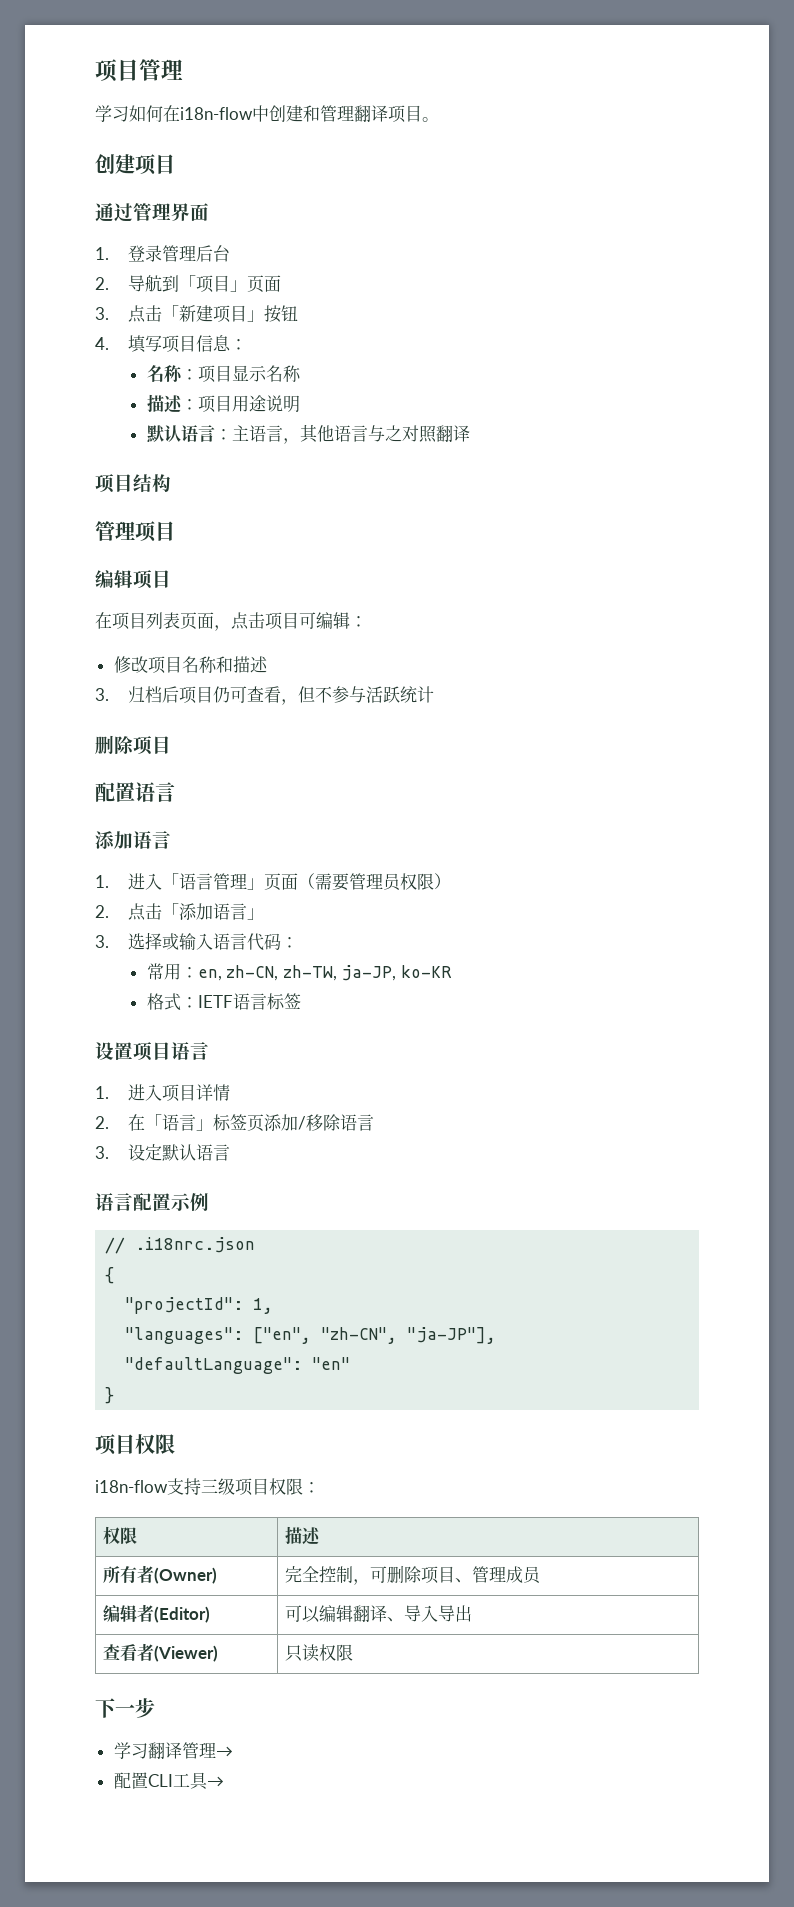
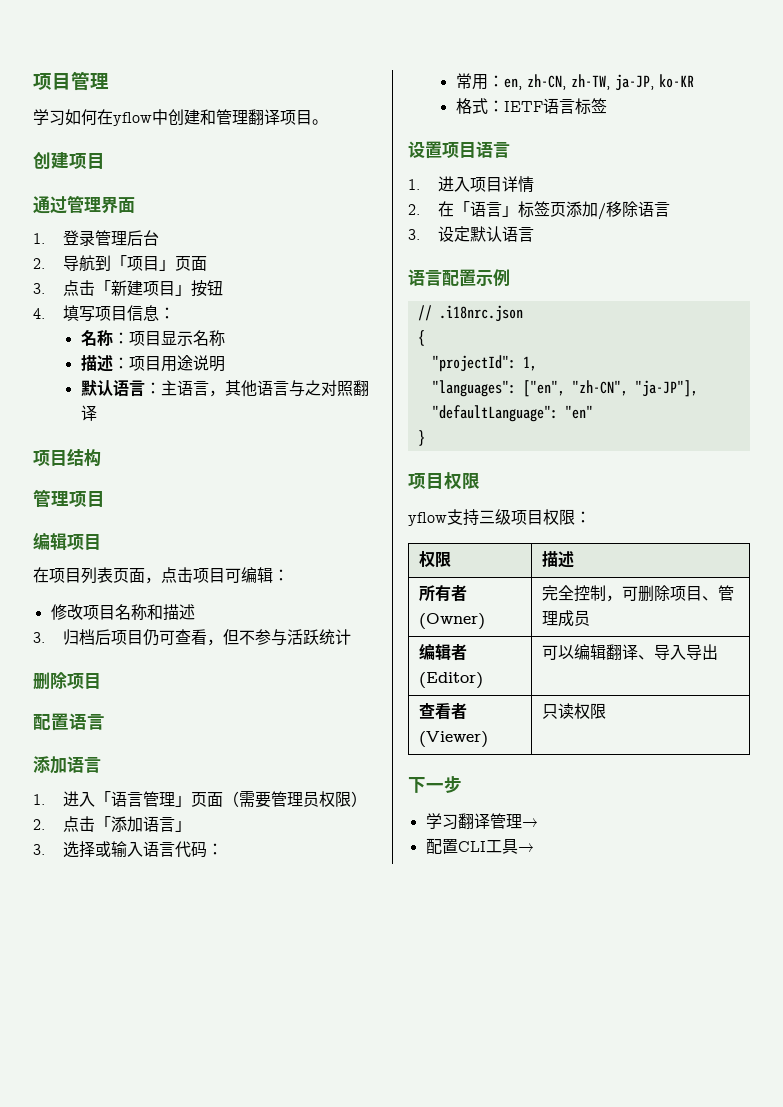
- 学习如何在i18n-flow中创建和管理翻译项目。
+ 学习如何在yflow中创建和管理翻译项目。
- i18n-flow支持三级项目权限：
+ yflow支持三级项目权限：

